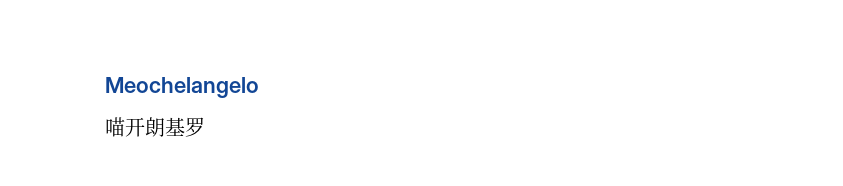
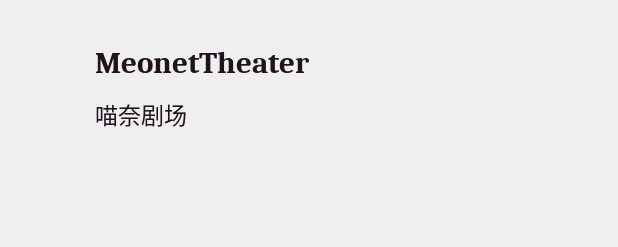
- Meochelangelo
+ MeonetTheater
- 喵开朗基罗
+ 喵奈剧场

